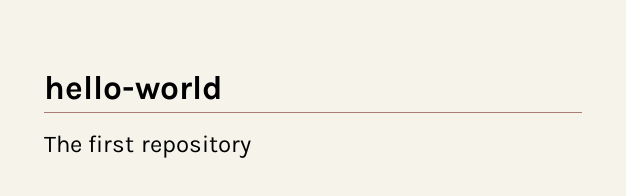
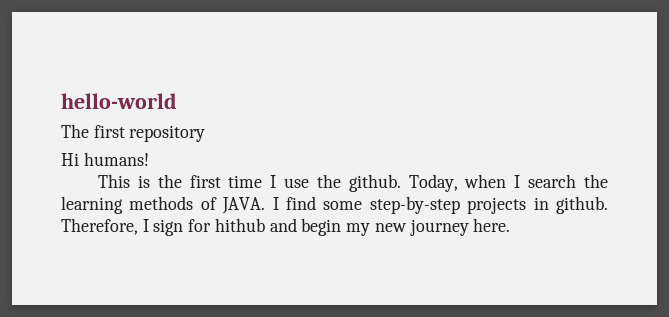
+ Hi humans!
+ This is the first time I use the github. Today, when I search the learning methods of JAVA. I find some step-by-step projects in github. Therefore, I sign for hithub and begin my new journey here.

